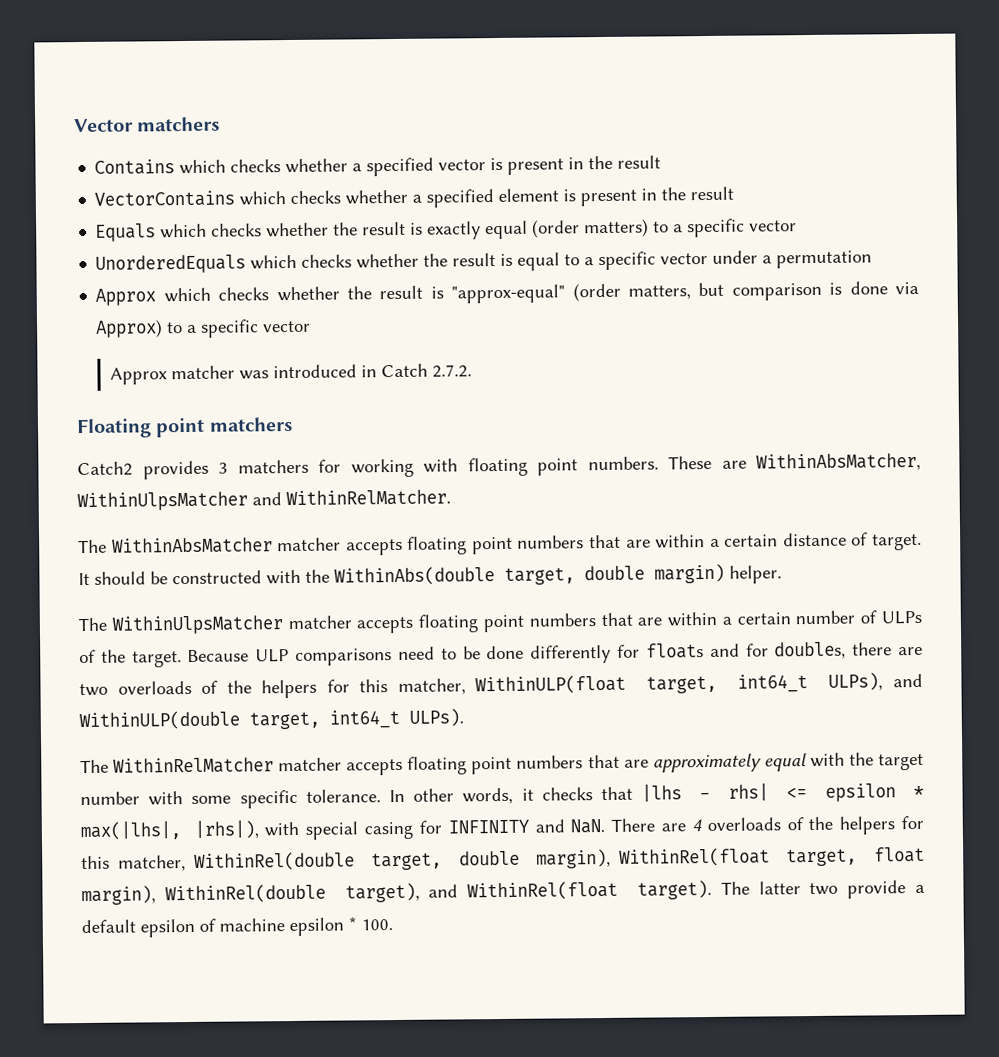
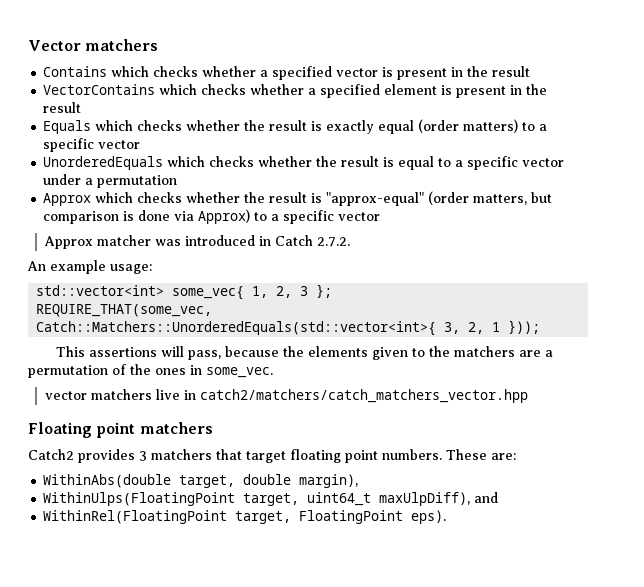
+ An example usage:
+ std::vector<int> some_vec{ 1, 2, 3 };
+ REQUIRE_THAT(some_vec, Catch::Matchers::UnorderedEquals(std::vector<int>{ 3, 2, 1 }));
+ This assertions will pass, because the elements given to the matchers are a permutation of the ones in some_vec.
+ vector matchers live in catch2/matchers/catch_matchers_vector.hpp
- Catch2 provides 3 matchers for working with floating point numbers.
+ Catch2 provides 3 matchers that target floating point numbers.
- These are WithinAbsMatcher, WithinUlpsMatcher and WithinRelMatcher.
- The WithinAbsMatcher matcher accepts floating point numbers that are within a certain distance of target. It should be constructed with the WithinAbs(double target, double margin) helper.
- The WithinUlpsMatcher matcher accepts floating point numbers that are within a certain number of ULPs of the target. Because ULP comparisons need to be done differently for floats and for doubles, there are two overloads of the helpers for this matcher, WithinULP(float target, int64_t ULPs), and WithinULP(double target, int64_t ULPs).
- The WithinRelMatcher matcher accepts floating point numbers that are approximately equal with the target number with some specific tolerance. In other words, it checks that |lhs - rhs| <= epsilon * max(|lhs|, |rhs|), with special casing for INFINITY and NaN. There are 4 overloads of the helpers for this matcher, WithinRel(double target, double margin), WithinRel(float target, float margin), WithinRel(double target), and WithinRel(float target). The latter two provide a default epsilon of machine epsilon * 100.
+ These are:
+ WithinAbs(double target, double margin),
+ WithinUlps(FloatingPoint target, uint64_t maxUlpDiff), and
+ WithinRel(FloatingPoint target, FloatingPoint eps).

